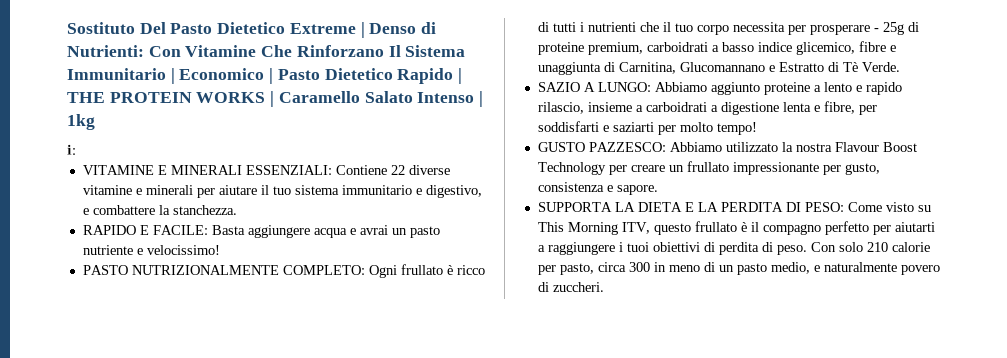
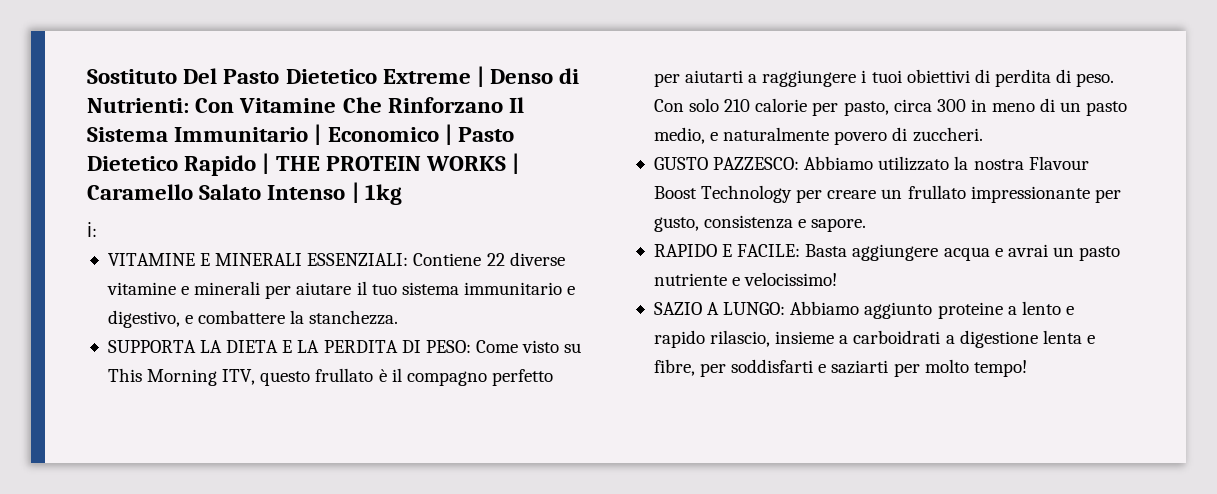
- RAPIDO E FACILE: Basta aggiungere acqua e avrai un pasto nutriente e velocissimo!
- PASTO NUTRIZIONALMENTE COMPLETO: Ogni frullato è ricco di tutti i nutrienti che il tuo corpo necessita per prosperare - 25g di proteine premium, carboidrati a basso indice glicemico, fibre e unaggiunta di Carnitina, Glucomannano e Estratto di Tè Verde.
- SAZIO A LUNGO: Abbiamo aggiunto proteine a lento e rapido rilascio, insieme a carboidrati a digestione lenta e fibre, per soddisfarti e saziarti per molto tempo!
- GUSTO PAZZESCO: Abbiamo utilizzato la nostra Flavour Boost Technology per creare un frullato impressionante per gusto, consistenza e sapore.
+ GUSTO PAZZESCO: Abbiamo utilizzato la nostra Flavour Boost Technology per creare un frullato impressionante per gusto, consistenza e sapore.
+ RAPIDO E FACILE: Basta aggiungere acqua e avrai un pasto nutriente e velocissimo!
+ SAZIO A LUNGO: Abbiamo aggiunto proteine a lento e rapido rilascio, insieme a carboidrati a digestione lenta e fibre, per soddisfarti e saziarti per molto tempo!

